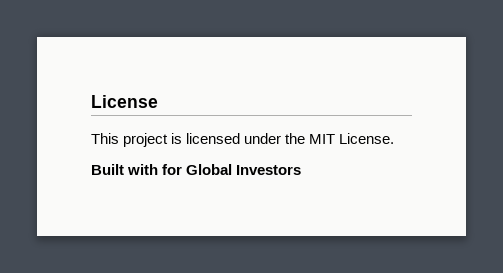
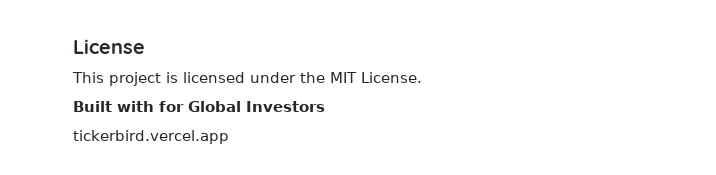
+ tickerbird.vercel.app

